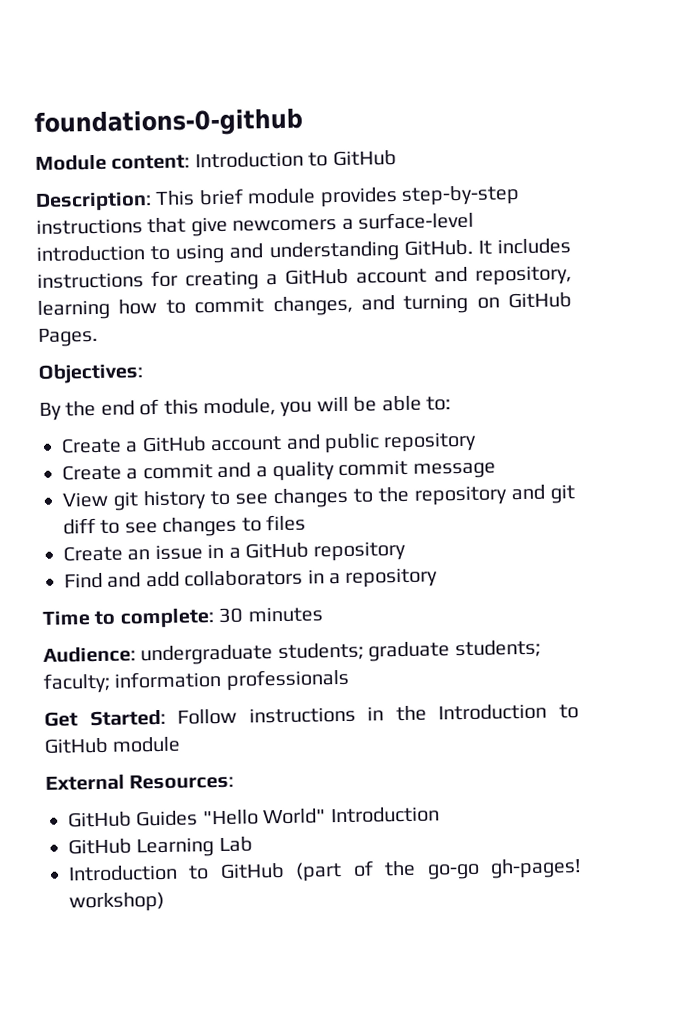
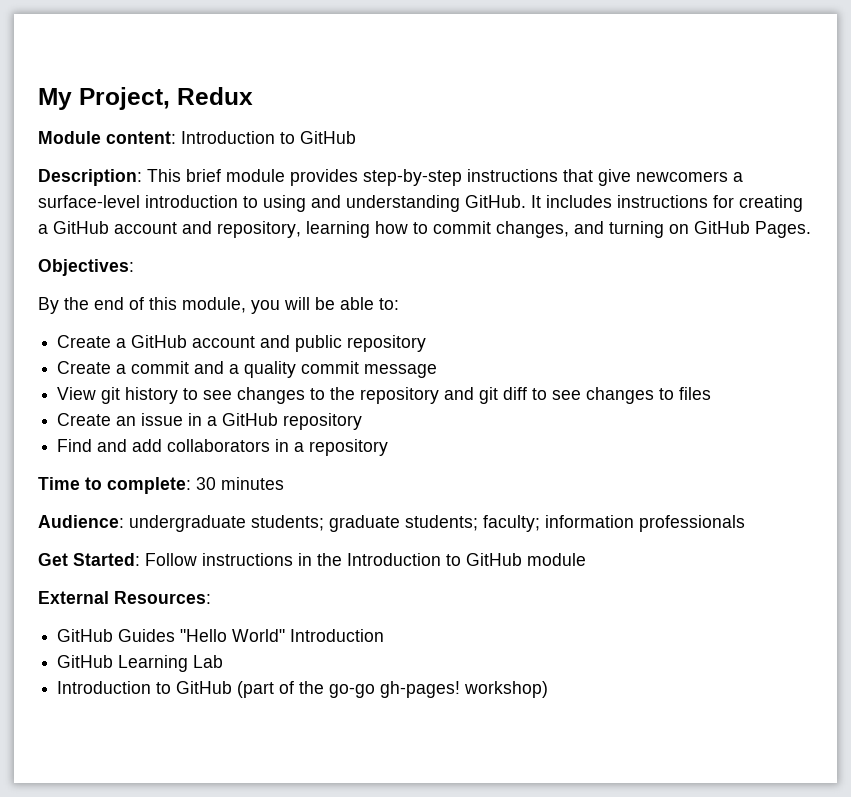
- foundations-0-github
+ My Project, Redux

